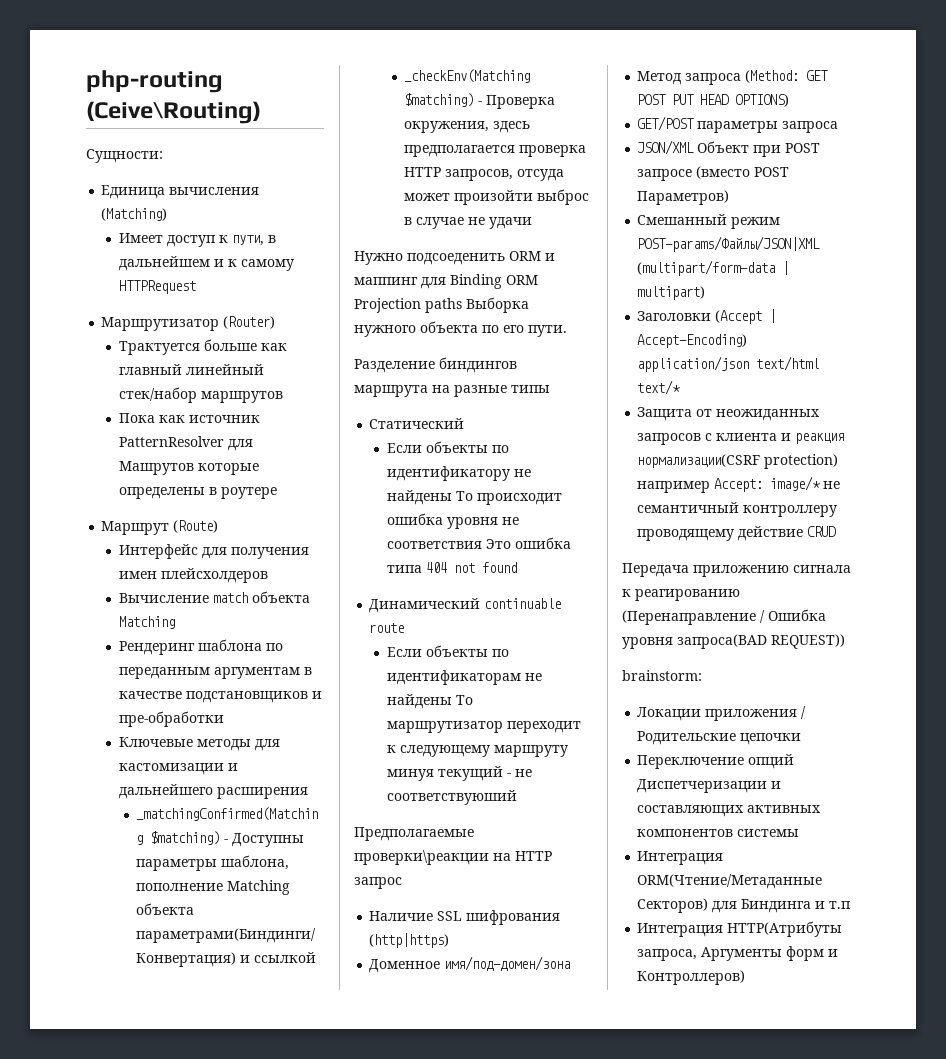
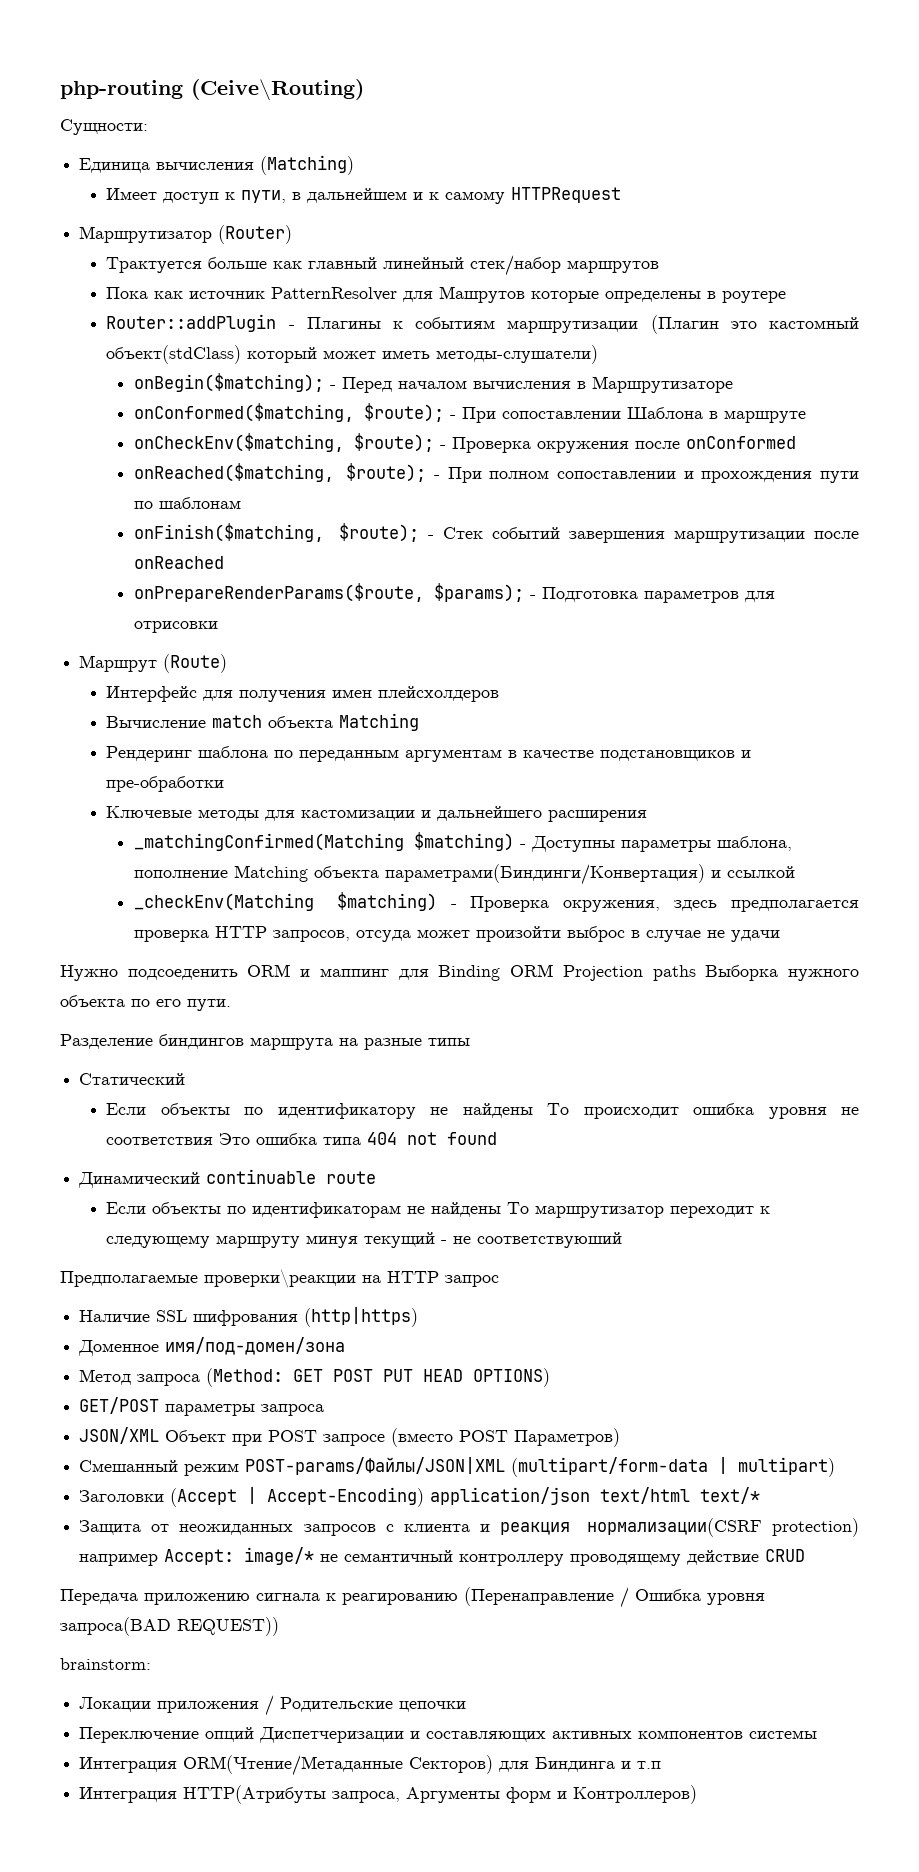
+ Router::addPlugin - Плагины к событиям маршрутизации (Плагин это кастомный объект(stdClass) который может иметь методы-слушатели)
+ onBegin($matching); - Перед началом вычисления в Маршрутизаторе
+ onConformed($matching, $route); - При сопоставлении Шаблона в маршруте
+ onCheckEnv($matching, $route); - Проверка окружения после onConformed
+ onReached($matching, $route); - При полном сопоставлении и прохождения пути по шаблонам
+ onFinish($matching, $route); - Стек событий завершения маршрутизации после onReached
+ onPrepareRenderParams($route, $params); - Подготовка параметров для отрисовки

